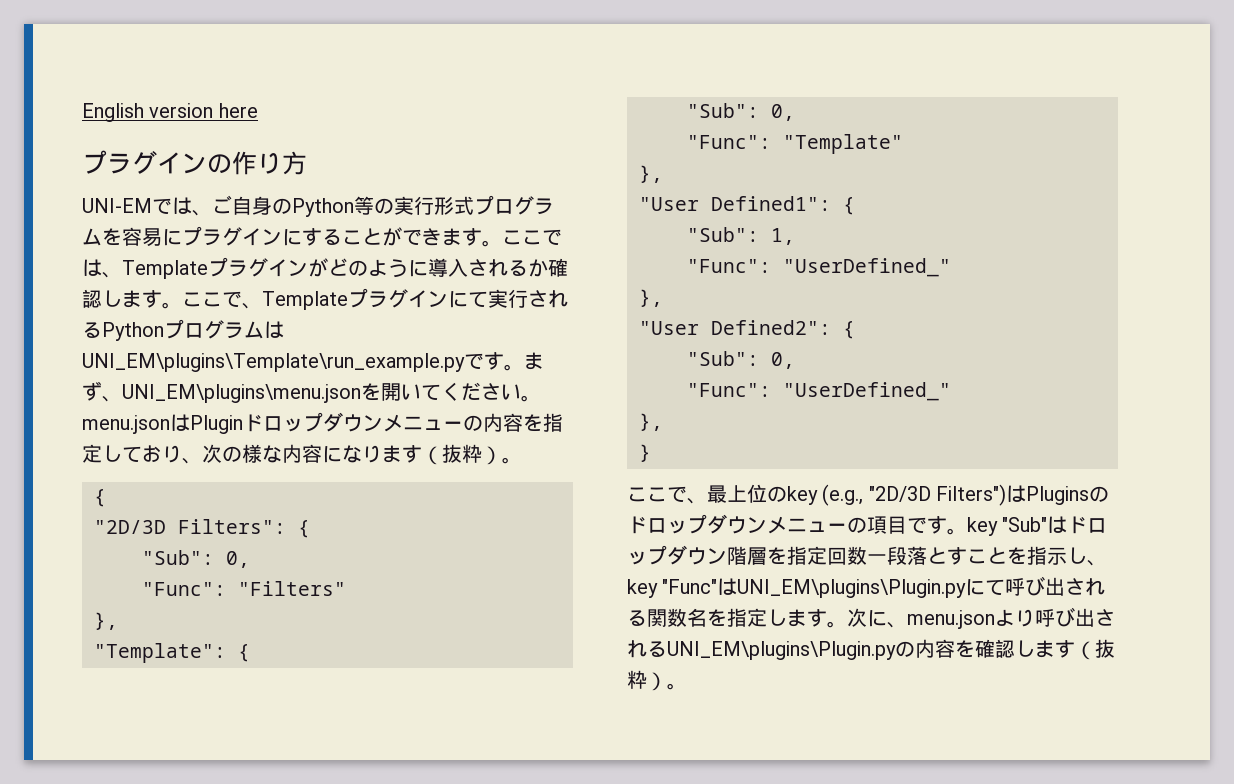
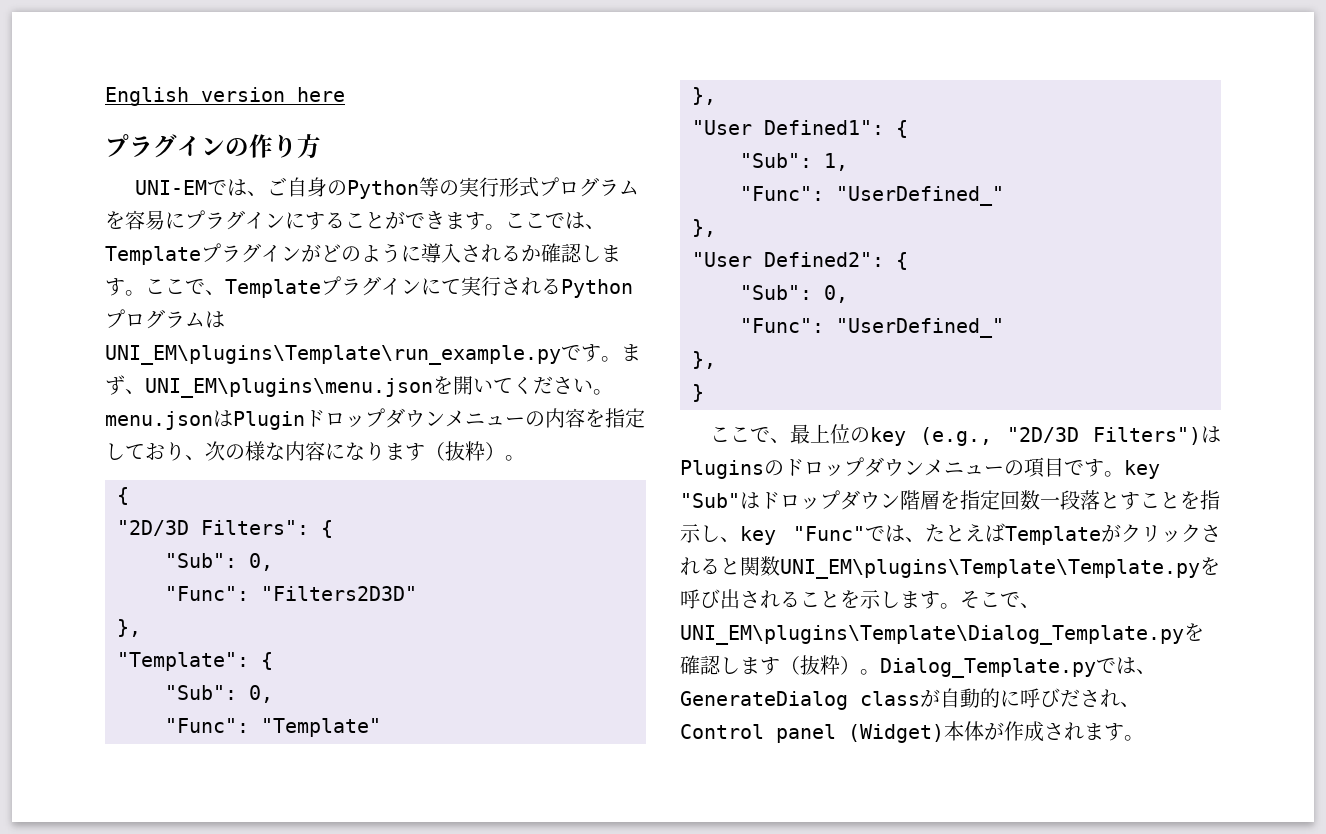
- "Func": "Filters"
+ "Func": "Filters2D3D"
- ここで、最上位のkey (e.g., "2D/3D Filters")はPluginsのドロップダウンメニューの項目です。key "Sub"はドロップダウン階層を指定回数一段落とすことを指示し、key "Func"はUNI_EM\plugins\Plugin.pyにて呼び出される関数名を指定します。次に、menu.jsonより呼び出されるUNI_EM\plugins\Plugin.pyの内容を確認します（抜粋）。
+ ここで、最上位のkey (e.g., "2D/3D Filters")はPluginsのドロップダウンメニューの項目です。key "Sub"はドロップダウン階層を指定回数一段落とすことを指示し、key "Func"では、たとえばTemplateがクリックされると関数UNI_EM\plugins\Template\Template.pyを呼び出されることを示します。そこで、UNI_EM\plugins\Template\Dialog_Template.pyを確認します（抜粋）。
+ Dialog_Template.pyでは、GenerateDialog classが自動的に呼びだされ、Control panel (Widget)本体が作成されます。

